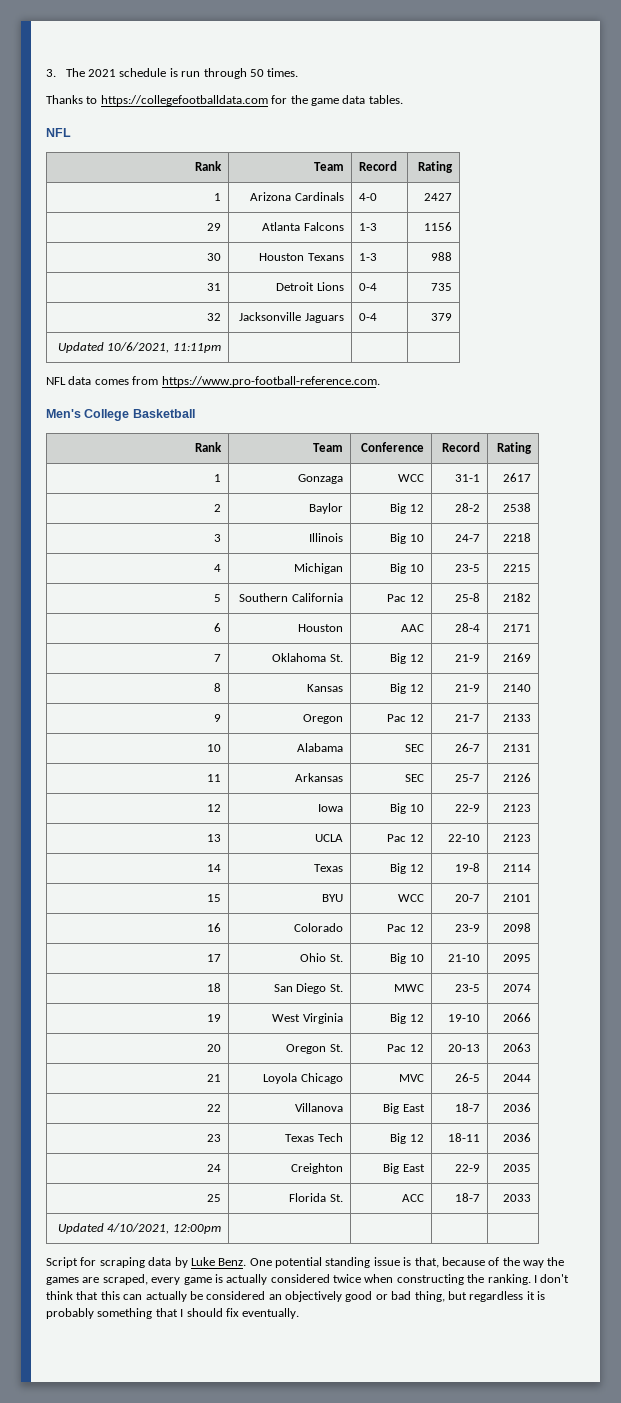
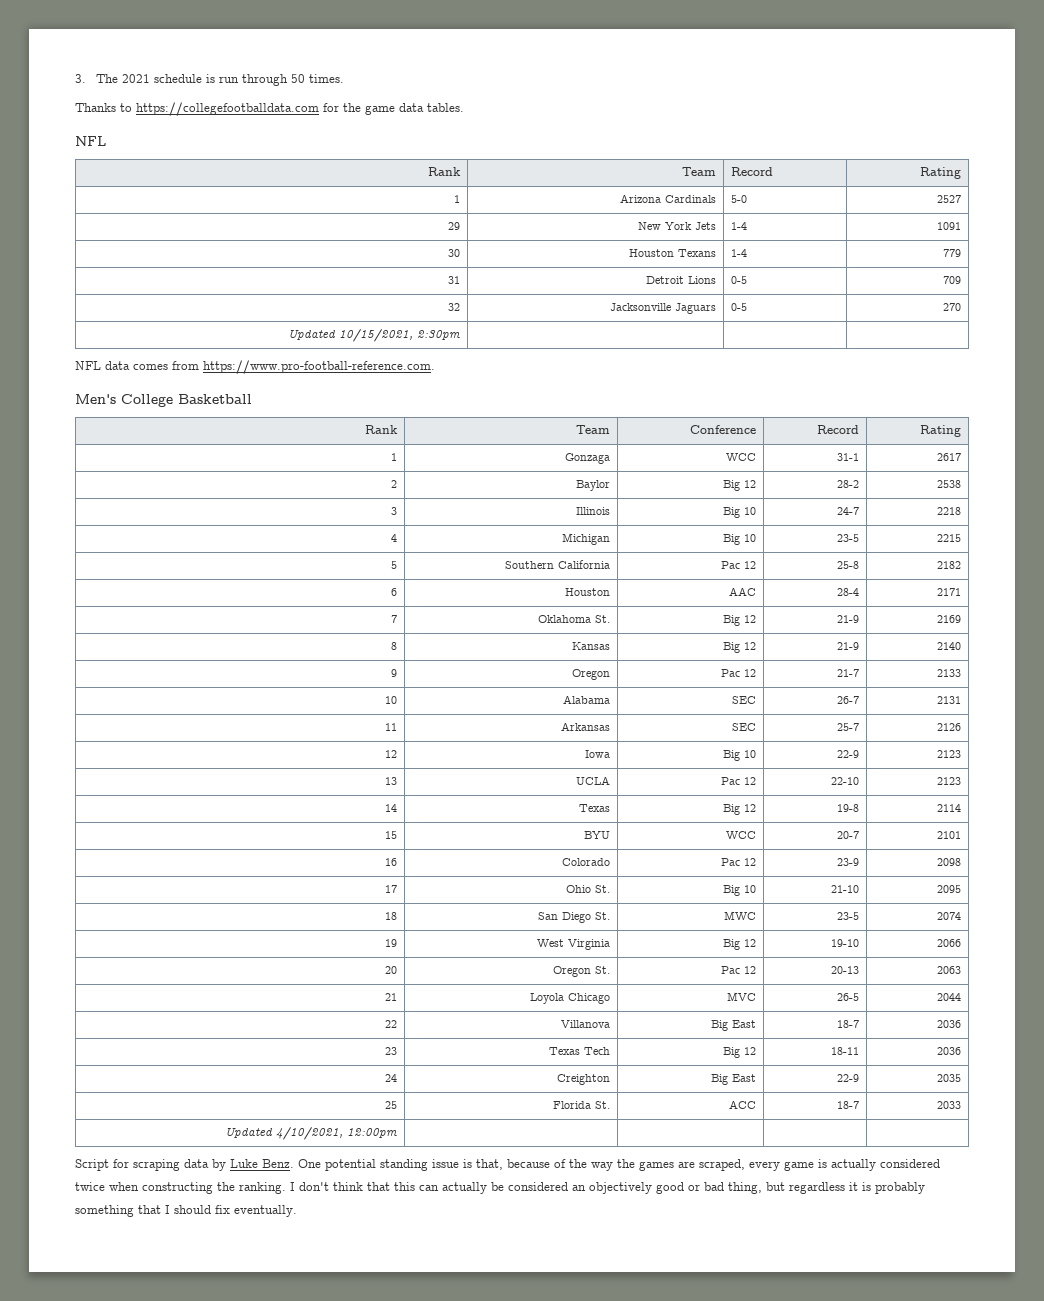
- 1 | Arizona Cardinals | 4-0 | 2427
+ 1 | Arizona Cardinals | 5-0 | 2527
- 29 | Atlanta Falcons | 1-3 | 1156
+ 29 | New York Jets | 1-4 | 1091
- 30 | Houston Texans | 1-3 | 988
+ 30 | Houston Texans | 1-4 | 779
- 31 | Detroit Lions | 0-4 | 735
+ 31 | Detroit Lions | 0-5 | 709
- 32 | Jacksonville Jaguars | 0-4 | 379
- Updated 10/6/2021, 11:11pm | | |
+ 32 | Jacksonville Jaguars | 0-5 | 270
+ Updated 10/15/2021, 2:30pm | | |

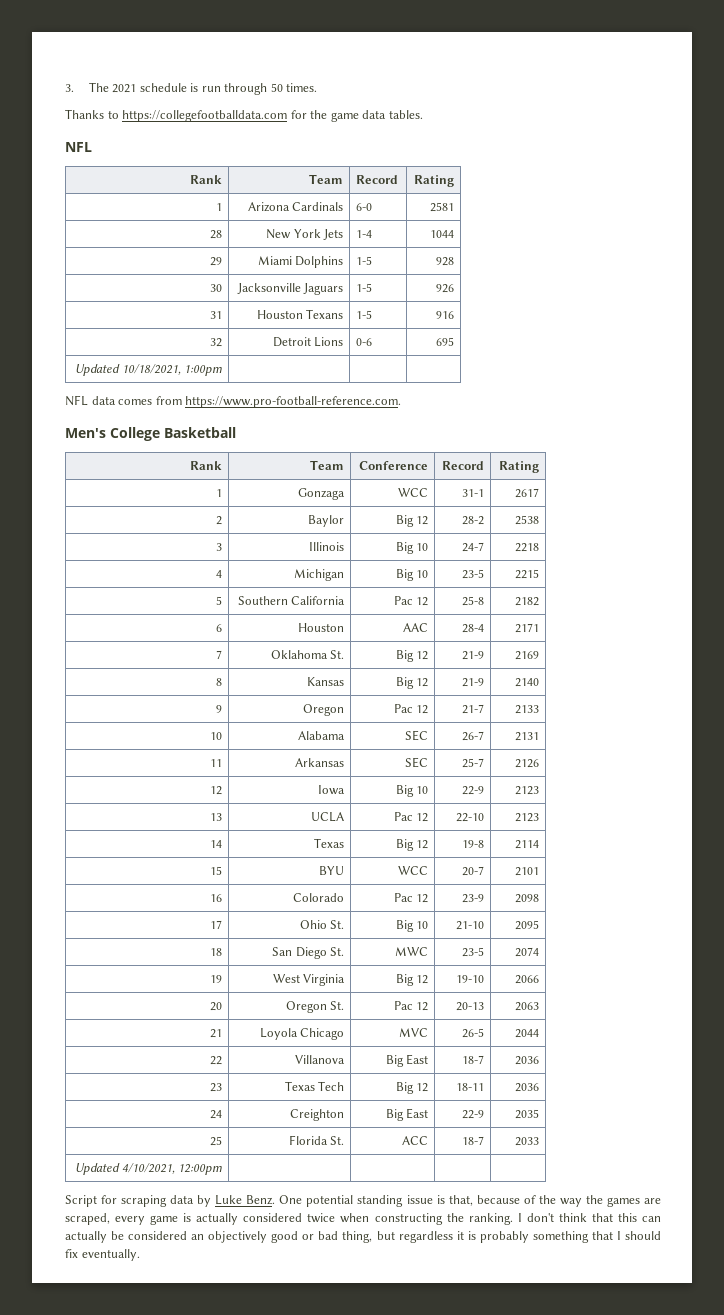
- 1 | Arizona Cardinals | 5-0 | 2527
- 29 | New York Jets | 1-4 | 1091
- 30 | Houston Texans | 1-4 | 779
- 31 | Detroit Lions | 0-5 | 709
- 32 | Jacksonville Jaguars | 0-5 | 270
- Updated 10/15/2021, 2:30pm | | |
+ 1 | Arizona Cardinals | 6-0 | 2581
+ 28 | New York Jets | 1-4 | 1044
+ 29 | Miami Dolphins | 1-5 | 928
+ 30 | Jacksonville Jaguars | 1-5 | 926
+ 31 | Houston Texans | 1-5 | 916
+ 32 | Detroit Lions | 0-6 | 695
+ Updated 10/18/2021, 1:00pm | | |

